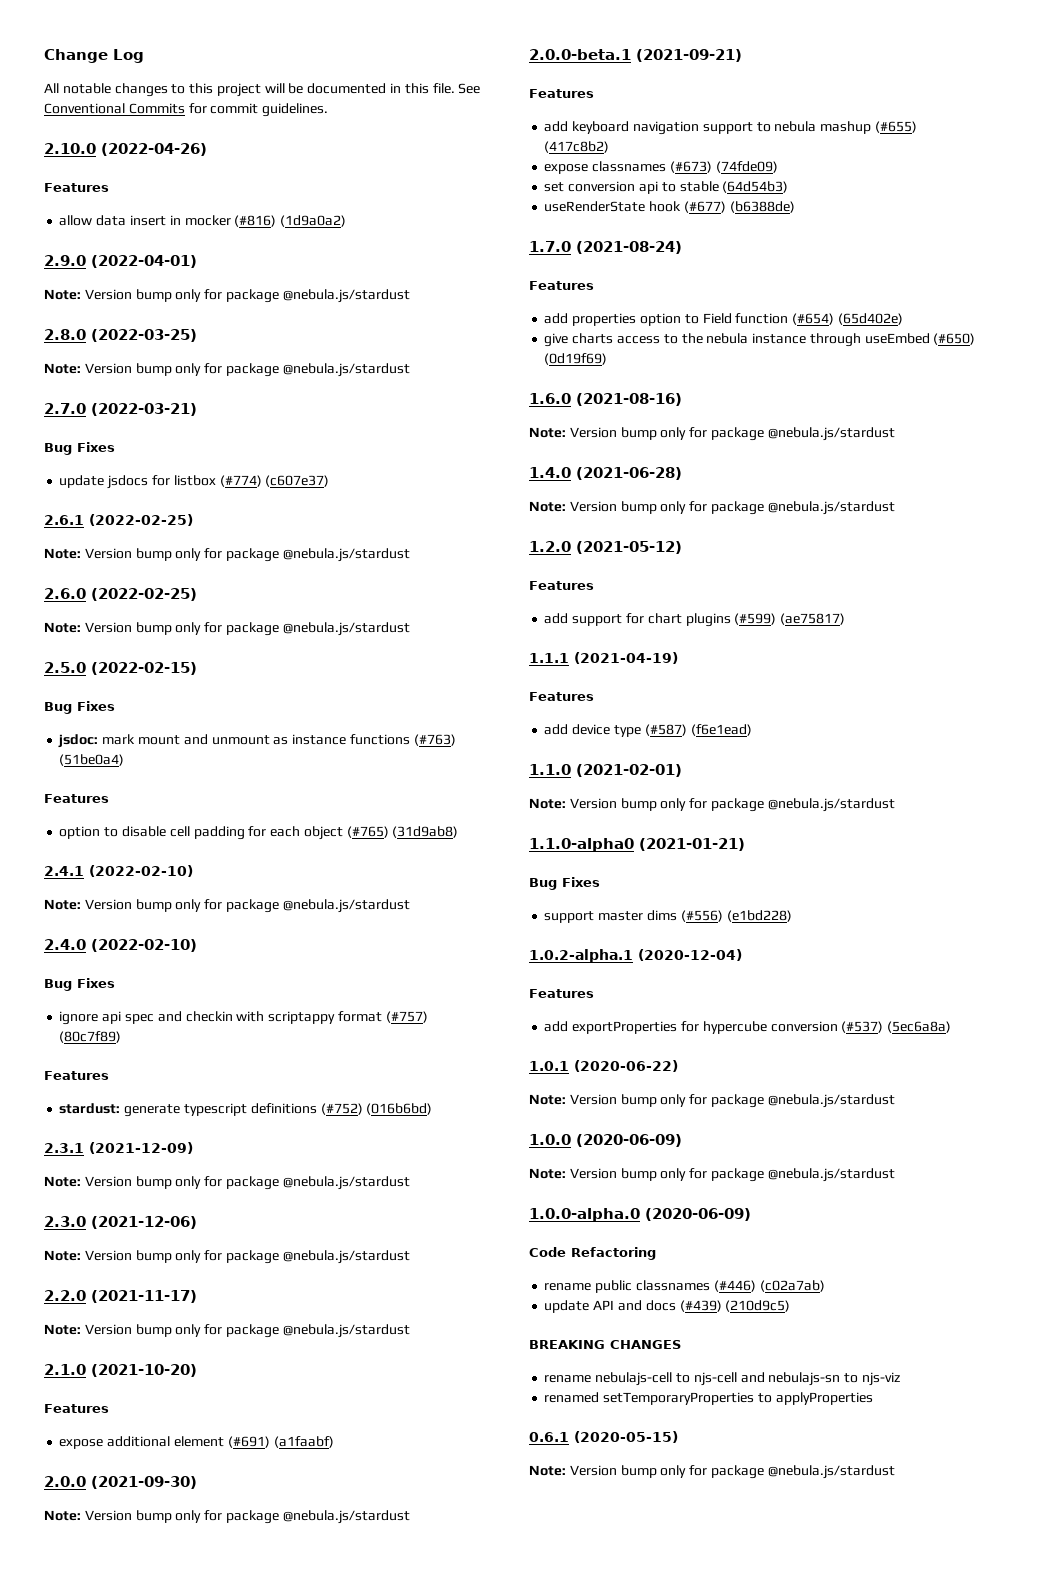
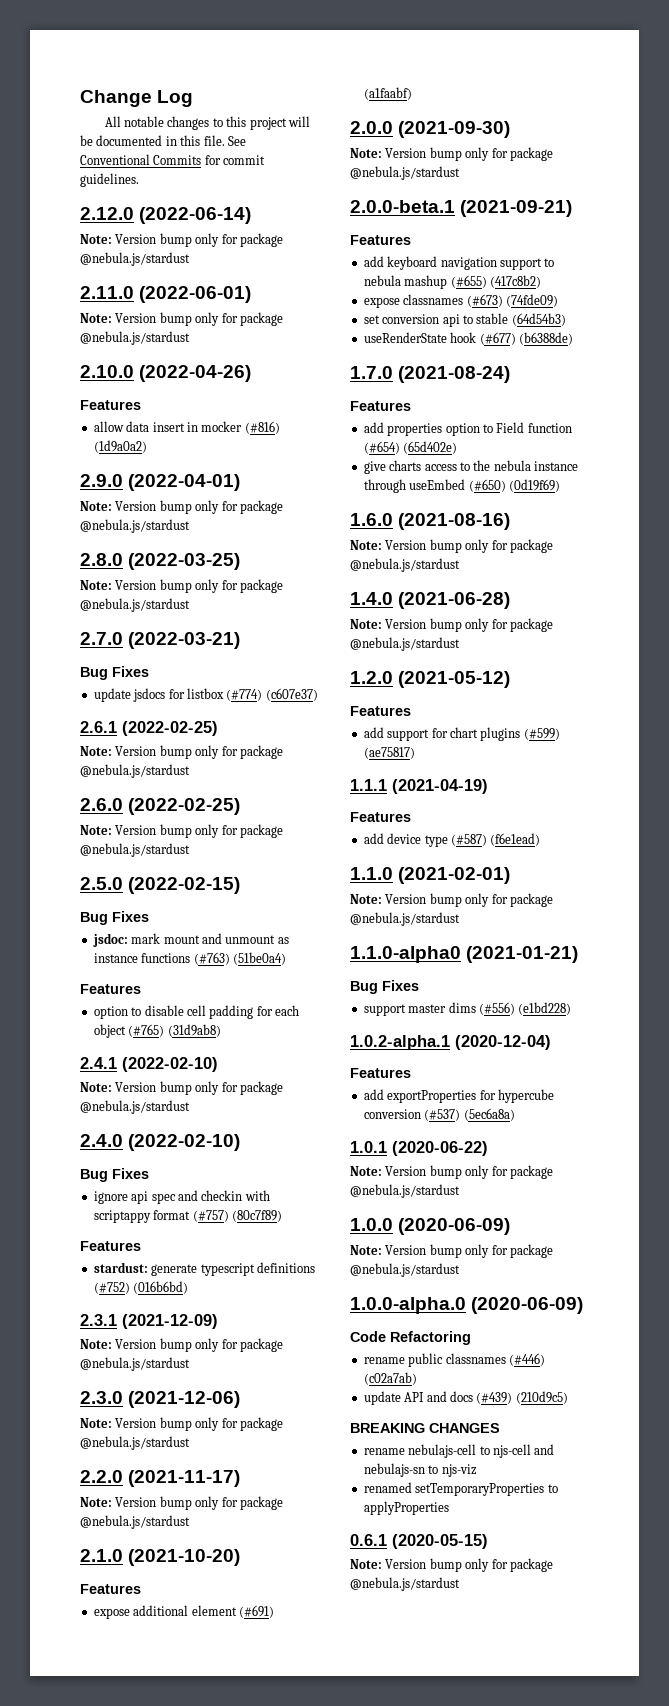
+ 2.12.0 (2022-06-14)
+ Note: Version bump only for package @nebula.js/stardust
+ 2.11.0 (2022-06-01)
+ Note: Version bump only for package @nebula.js/stardust

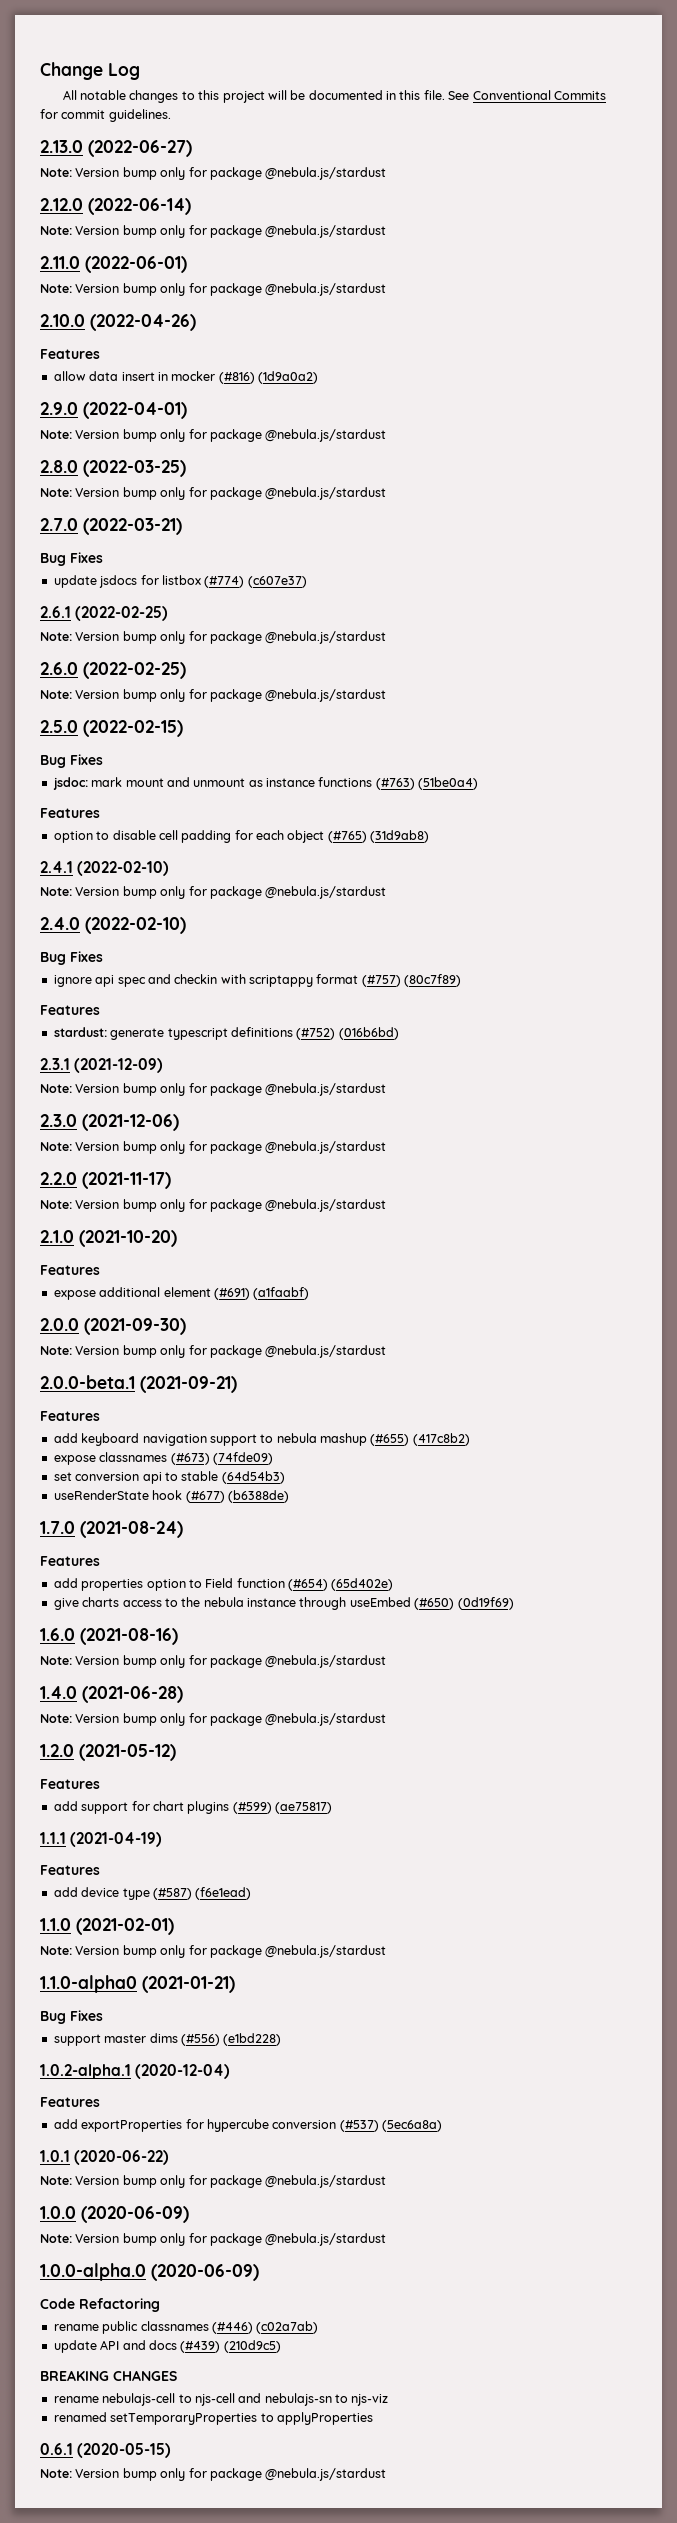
+ 2.13.0 (2022-06-27)
+ Note: Version bump only for package @nebula.js/stardust

